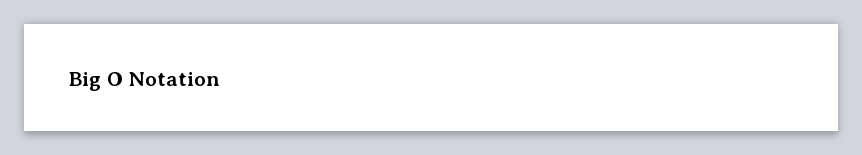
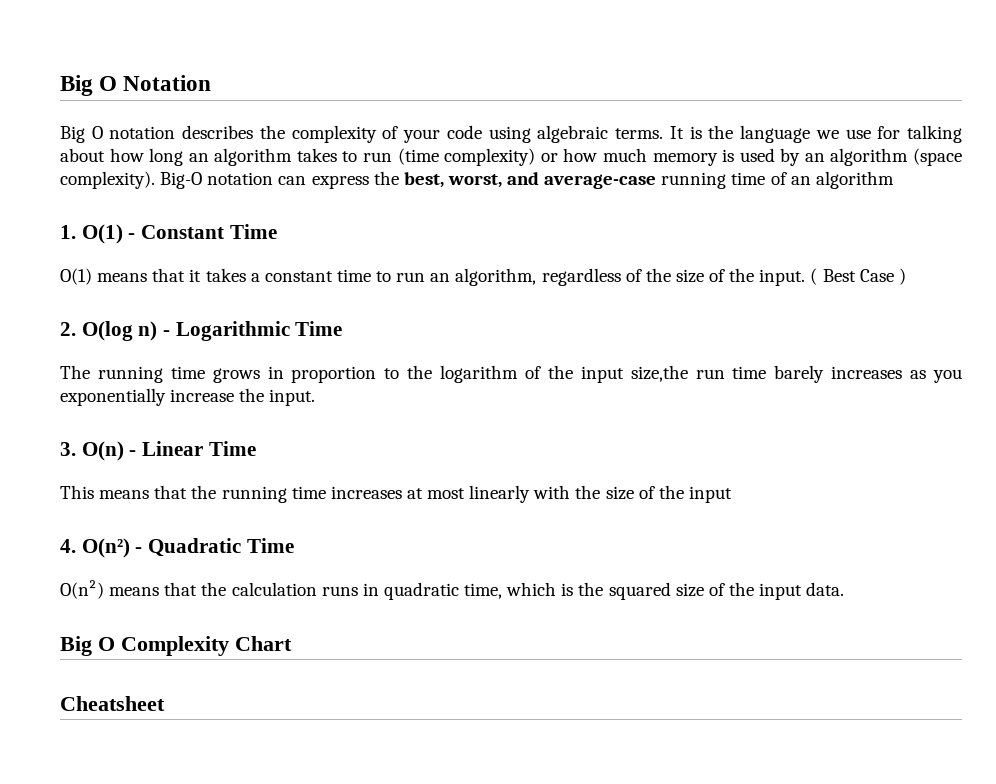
+ Big O notation describes the complexity of your code using algebraic terms. It is the language we use for talking about how long an algorithm takes to run (time complexity) or how much memory is used by an algorithm (space complexity). Big-O notation can express the best, worst, and average-case running time of an algorithm
+ 1. O(1) - Constant Time
+ O(1) means that it takes a constant time to run an algorithm, regardless of the size of the input. ( Best Case )
+ 2. O(log n) - Logarithmic Time
+ The running time grows in proportion to the logarithm of the input size,the run time barely increases as you exponentially increase the input.
+ 3. O(n) - Linear Time
+ This means that the running time increases at most linearly with the size of the input
+ 4. O(n²) - Quadratic Time
+ O(n²) means that the calculation runs in quadratic time, which is the squared size of the input data.
+ Big O Complexity Chart
+ Cheatsheet

